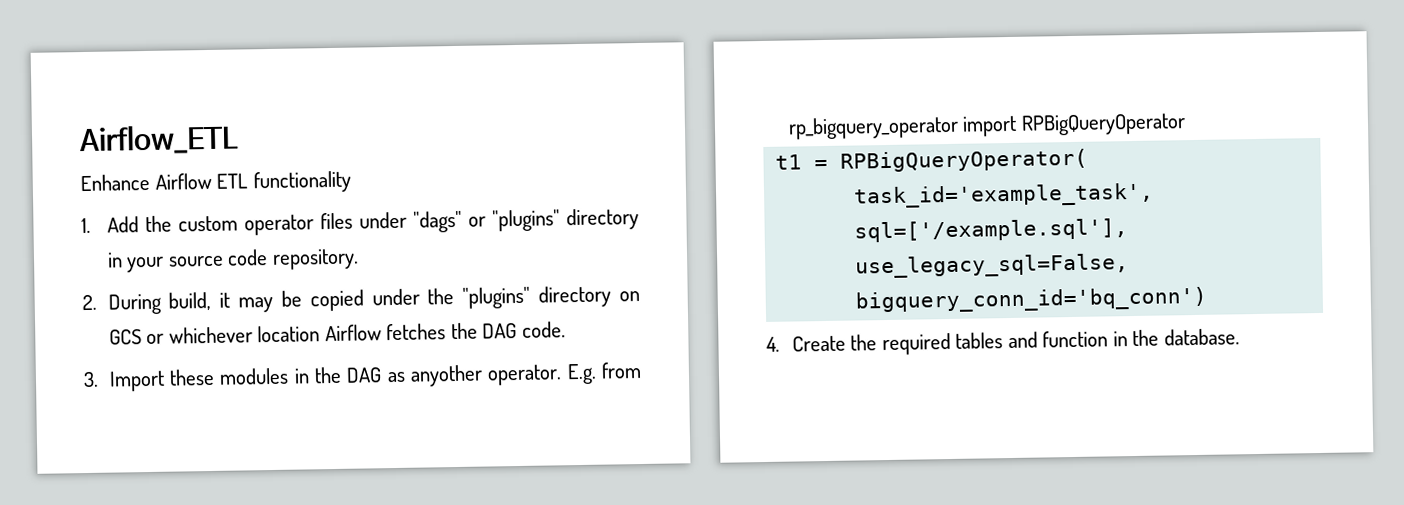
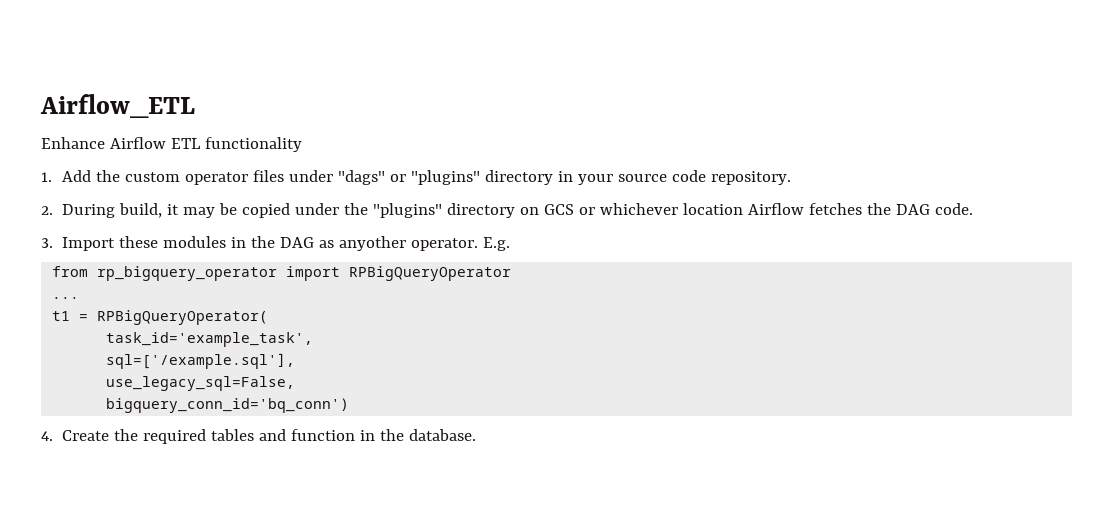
- E.g. from rp_bigquery_operator import RPBigQueryOperator
+ E.g.
+ from rp_bigquery_operator import RPBigQueryOperator
+ ...

